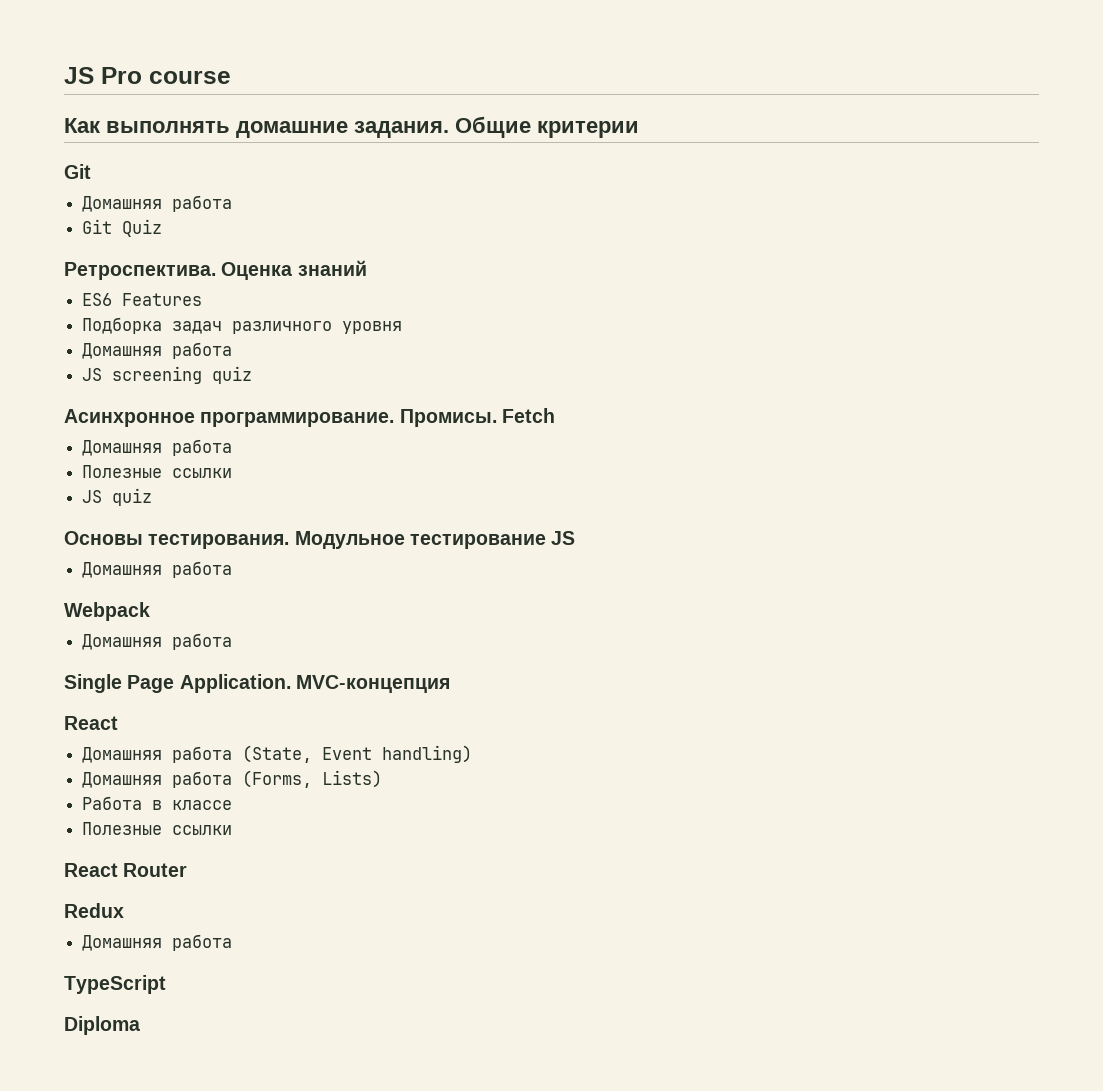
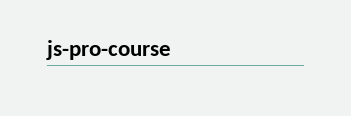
- JS Pro course
- Как выполнять домашние задания. Общие критерии
- Git
- Домашняя работа
- Git Quiz
- Ретроспектива. Оценка знаний
- ES6 Features
- Подборка задач различного уровня
- Домашняя работа
- JS screening quiz
- Асинхронное программирование. Промисы. Fetch
- Домашняя работа
- Полезные ссылки
- JS quiz
- Основы тестирования. Модульное тестированиe JS
- Домашняя работа
- Webpack
- Домашняя работа
- Single Page Application. MVC-концепция
- React
- Домашняя работа (State, Event handling)
- Домашняя работа (Forms, Lists)
- Работа в классе
- Полезные ссылки
- React Router
- Redux
- Домашняя работа
- TypeScript
- Diploma
+ js-pro-course

